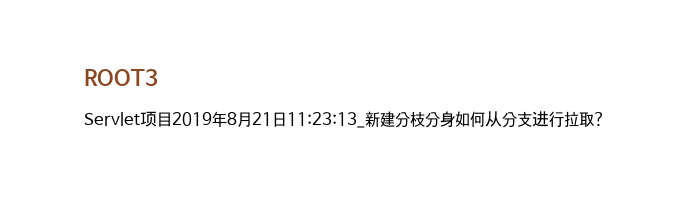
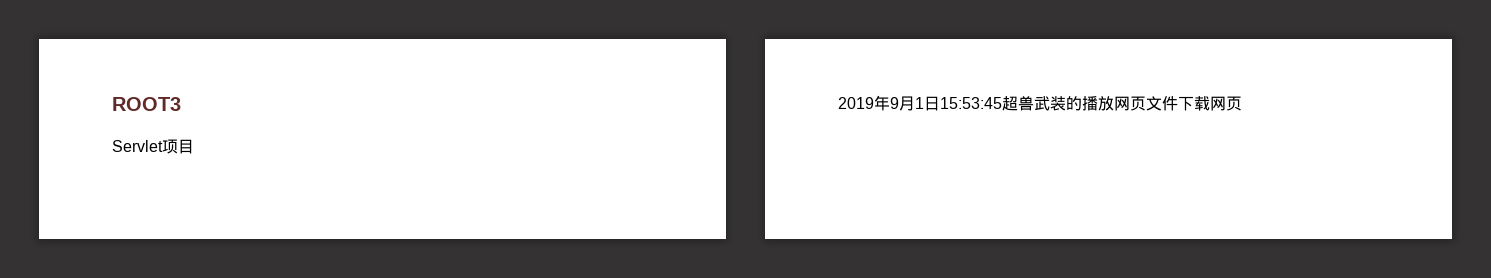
- Servlet项目2019年8月21日11:23:13_新建分枝分身如何从分支进行拉取?
+ Servlet项目
+ 2019年9月1日15:53:45超兽武装的播放网页文件下载网页

